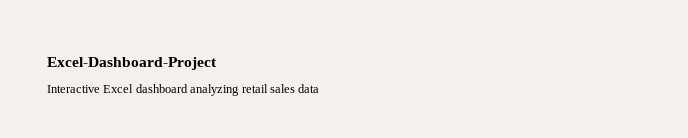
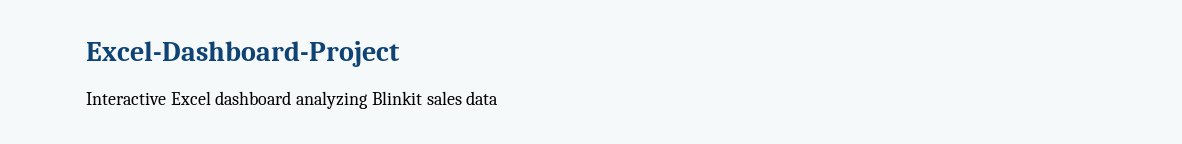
- Interactive Excel dashboard analyzing retail sales data
+ Interactive Excel dashboard analyzing Blinkit sales data

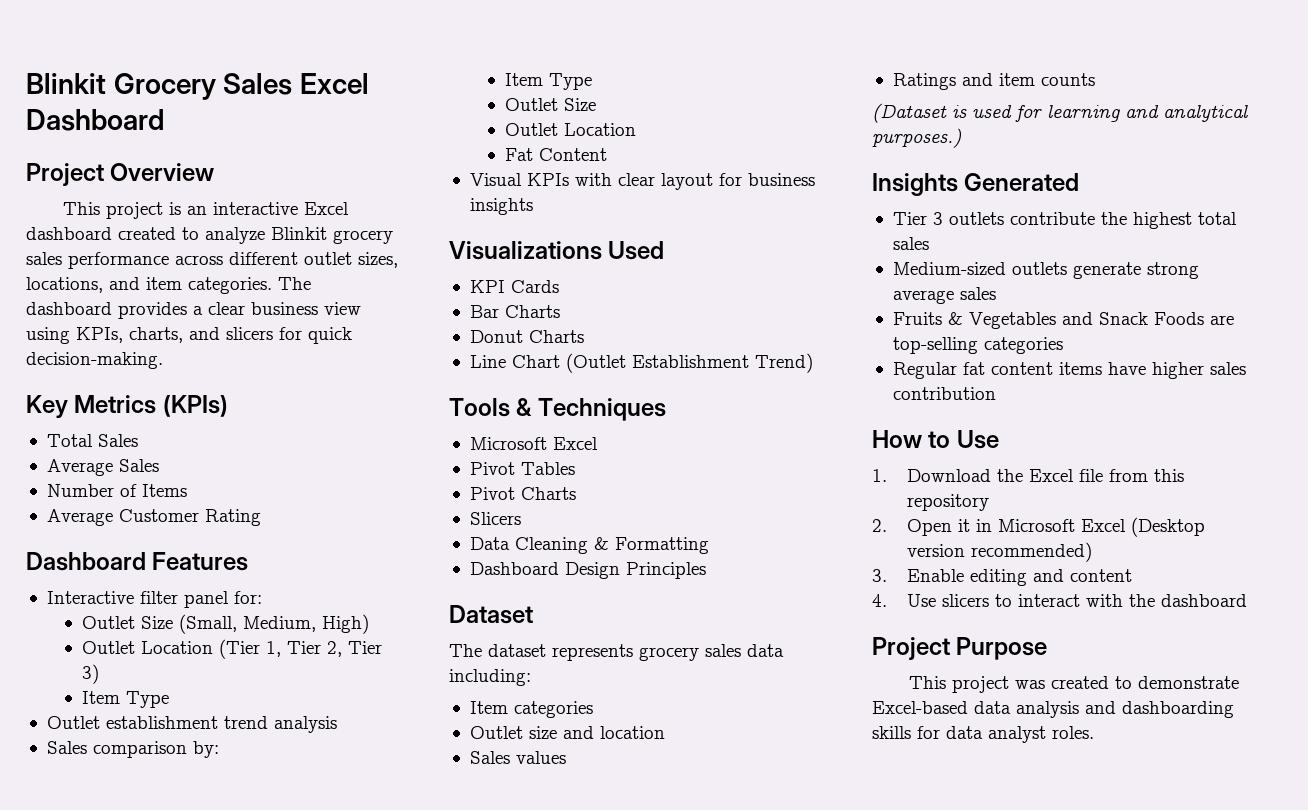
- Excel-Dashboard-Project
- Interactive Excel dashboard analyzing Blinkit sales data
+ Blinkit Grocery Sales Excel Dashboard
+ Project Overview
+ This project is an interactive Excel dashboard created to analyze Blinkit grocery sales performance across different outlet sizes, locations, and item categories. The dashboard provides a clear business view using KPIs, charts, and slicers for quick decision-making.
+ Key Metrics (KPIs)
+ Total Sales
+ Average Sales
+ Number of Items
+ Average Customer Rating
+ Dashboard Features
+ Interactive filter panel for:
+ Outlet Size (Small, Medium, High)
+ Outlet Location (Tier 1, Tier 2, Tier 3)
+ Item Type
+ Outlet establishment trend analysis
+ Sales comparison by:
+ Item Type
+ Outlet Size
+ Outlet Location
+ Fat Content
+ Visual KPIs with clear layout for business insights
+ Visualizations Used
+ KPI Cards
+ Bar Charts
+ Donut Charts
+ Line Chart (Outlet Establishment Trend)
+ Tools & Techniques
+ Microsoft Excel
+ Pivot Tables
+ Pivot Charts
+ Slicers
+ Data Cleaning & Formatting
+ Dashboard Design Principles
+ Dataset
+ The dataset represents grocery sales data including:
+ Item categories
+ Outlet size and location
+ Sales values
+ Ratings and item counts
+ (Dataset is used for learning and analytical purposes.)
+ Insights Generated
+ Tier 3 outlets contribute the highest total sales
+ Medium-sized outlets generate strong average sales
+ Fruits & Vegetables and Snack Foods are top-selling categories
+ Regular fat content items have higher sales contribution
+ How to Use
+ 1. Download the Excel file from this repository
+ 2. Open it in Microsoft Excel (Desktop version recommended)
+ 3. Enable editing and content
+ 4. Use slicers to interact with the dashboard
+ Project Purpose
+ This project was created to demonstrate Excel-based data analysis and dashboarding skills for data analyst roles.

